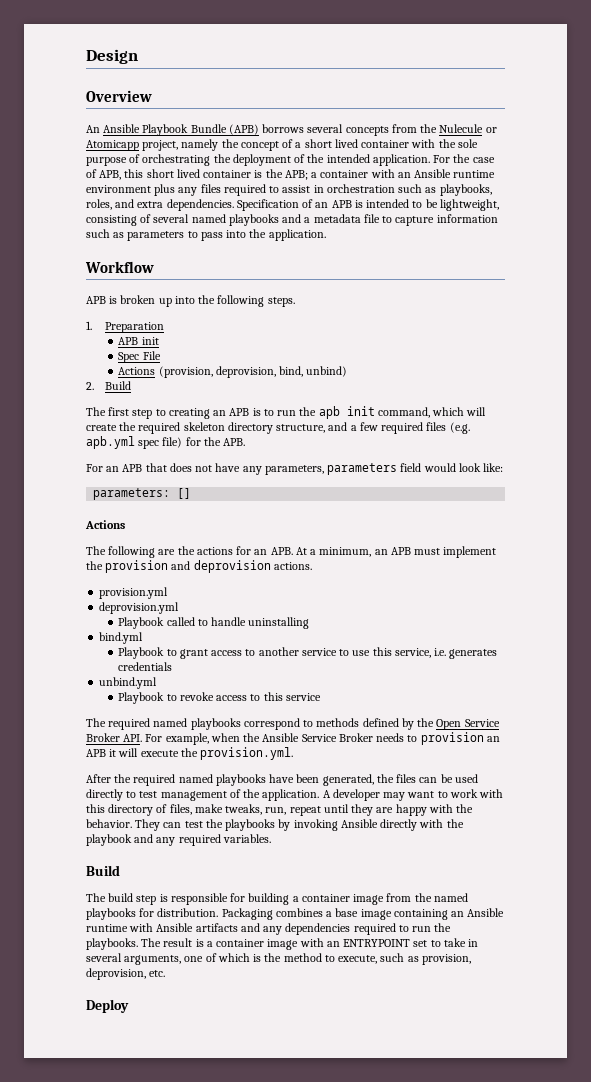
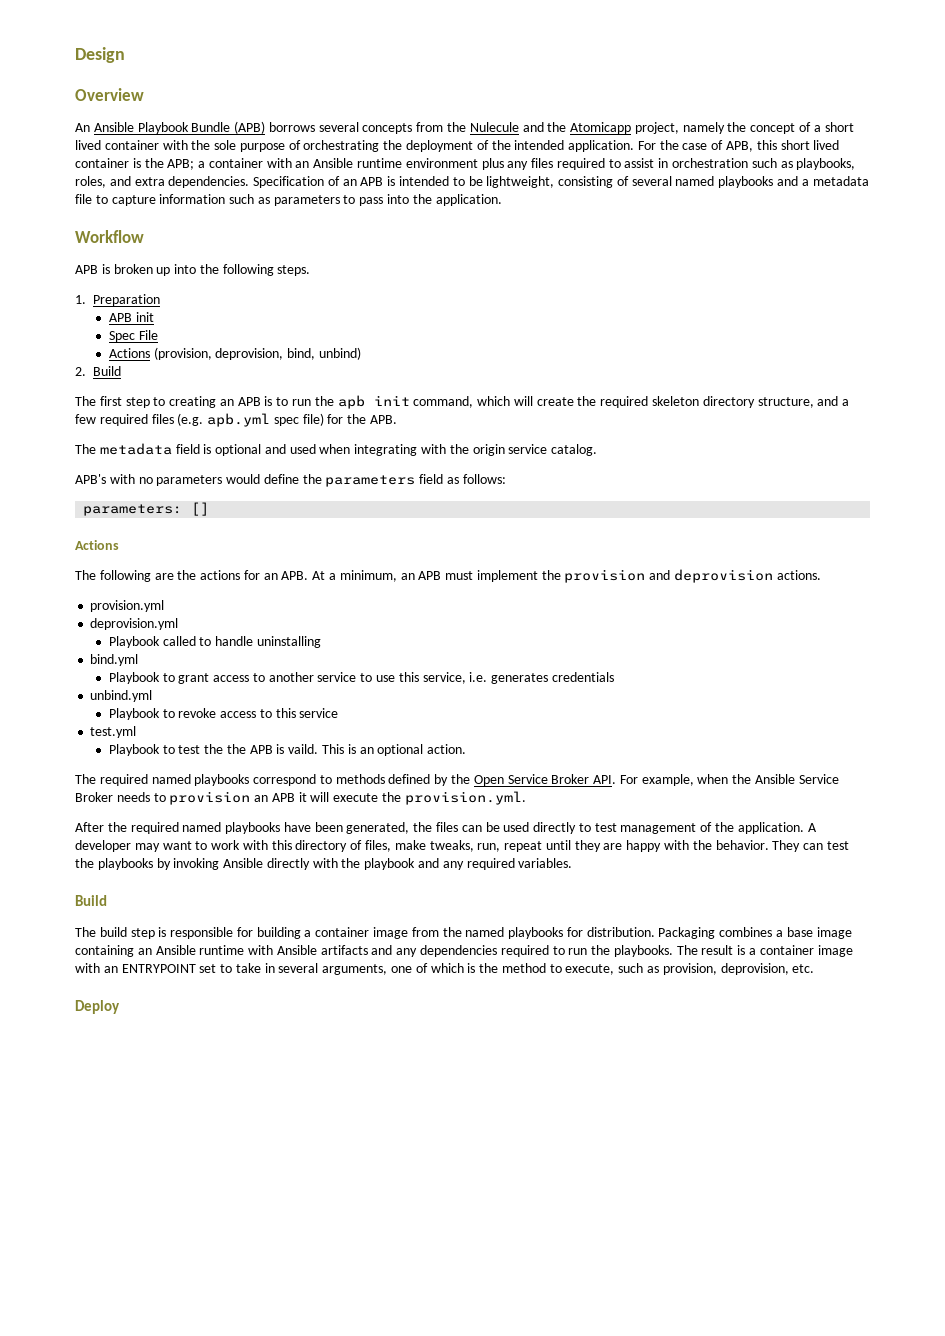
- An Ansible Playbook Bundle (APB) borrows several concepts from the Nulecule or Atomicapp project, namely the concept of a short lived container with the sole purpose of orchestrating the deployment of the intended application.
+ An Ansible Playbook Bundle (APB) borrows several concepts from the Nulecule and the Atomicapp project, namely the concept of a short lived container with the sole purpose of orchestrating the deployment of the intended application.
- For an APB that does not have any parameters, parameters field would look like:
+ The metadata field is optional and used when integrating with the origin service catalog.
+ APB's with no parameters would define the parameters field as follows:
+ test.yml
+ Playbook to test the the APB is vaild. This is an optional action.

